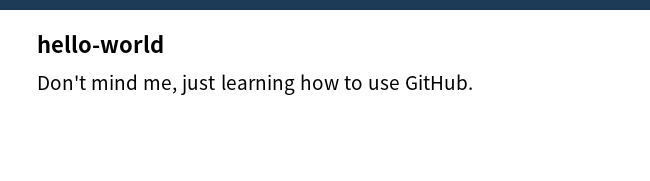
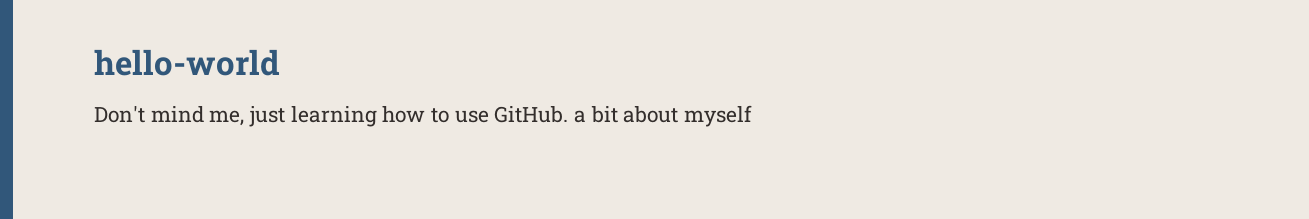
- Don't mind me, just learning how to use GitHub.
+ Don't mind me, just learning how to use GitHub. a bit about myself

